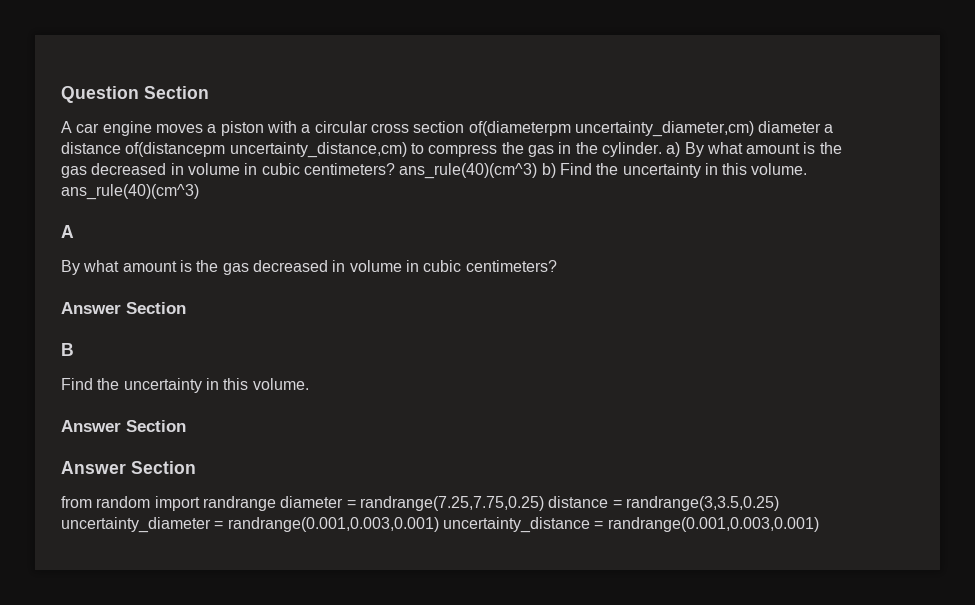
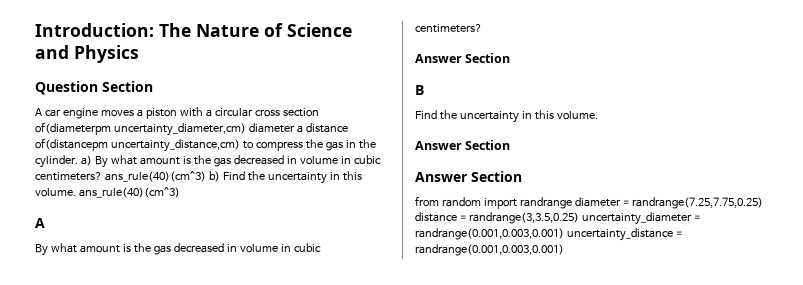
+ Introduction: The Nature of Science and Physics

